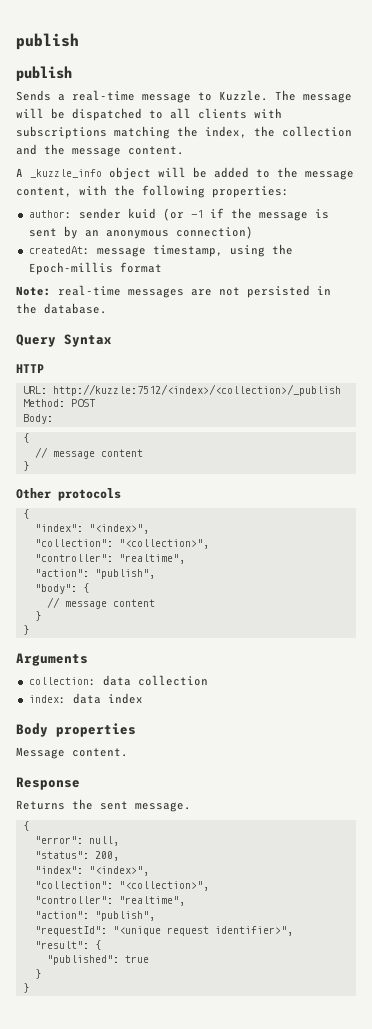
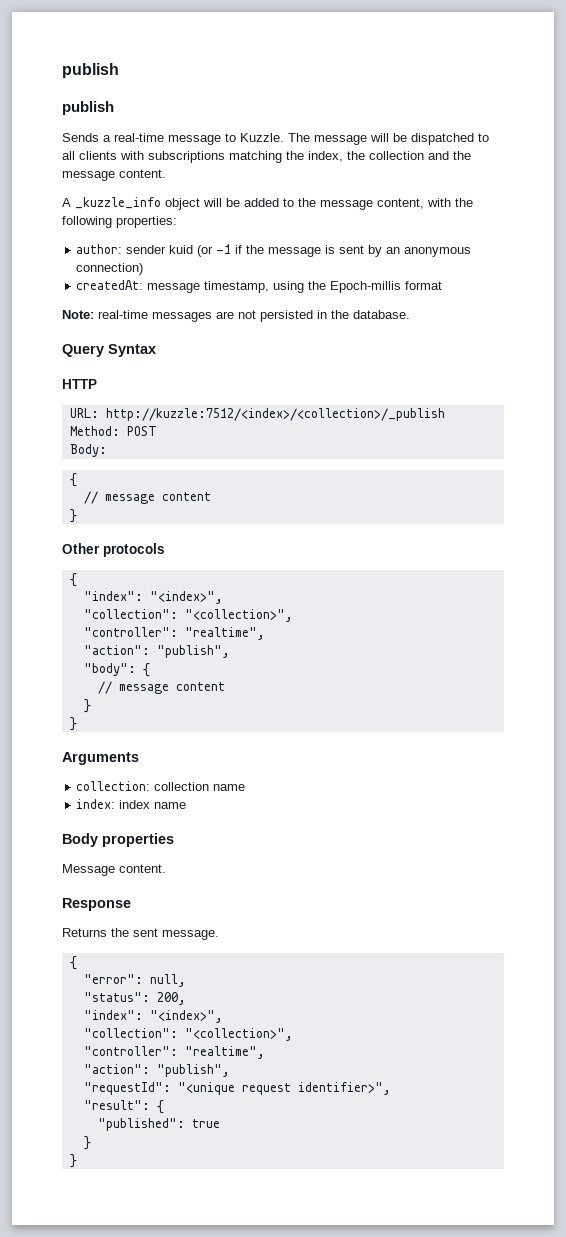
- collection: data collection
+ collection: collection name
- index: data index
+ index: index name

